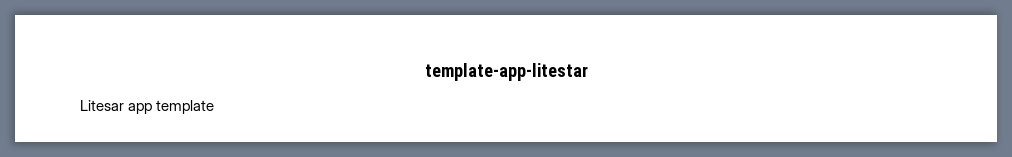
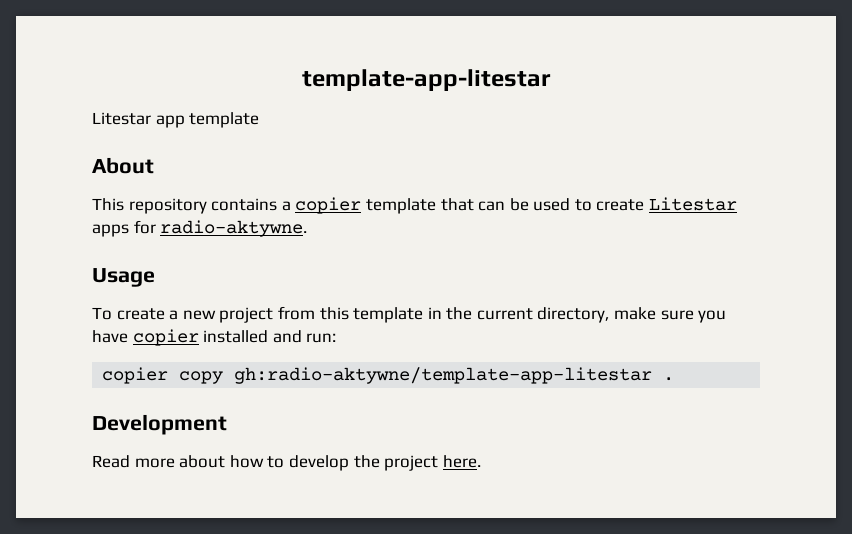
- Litesar app template
+ Litestar app template
+ About
+ This repository contains a copier template that can be used to create Litestar apps for radio-aktywne.
+ Usage
+ To create a new project from this template in the current directory, make sure you have copier installed and run:
+ copier copy gh:radio-aktywne/template-app-litestar .
+ Development
+ Read more about how to develop the project here.

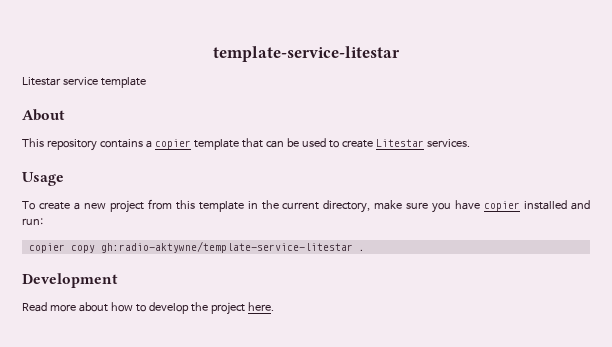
- template-app-litestar
- Litestar app template
+ template-service-litestar
+ Litestar service template
- This repository contains a copier template that can be used to create Litestar apps for radio-aktywne.
+ This repository contains a copier template that can be used to create Litestar services.
- copier copy gh:radio-aktywne/template-app-litestar .
+ copier copy gh:radio-aktywne/template-service-litestar .

